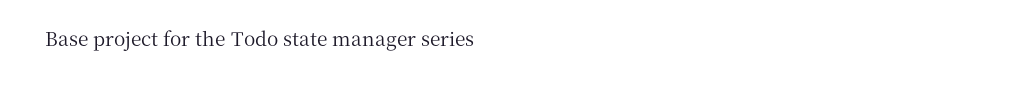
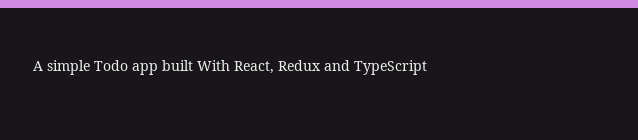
- Base project for the Todo state manager series
+ A simple Todo app built With React, Redux and TypeScript

